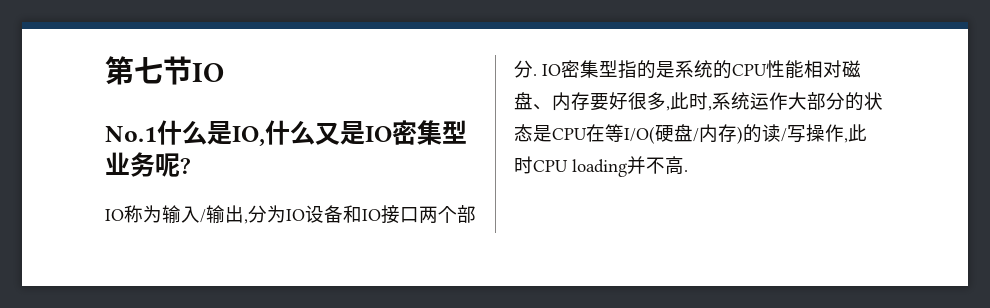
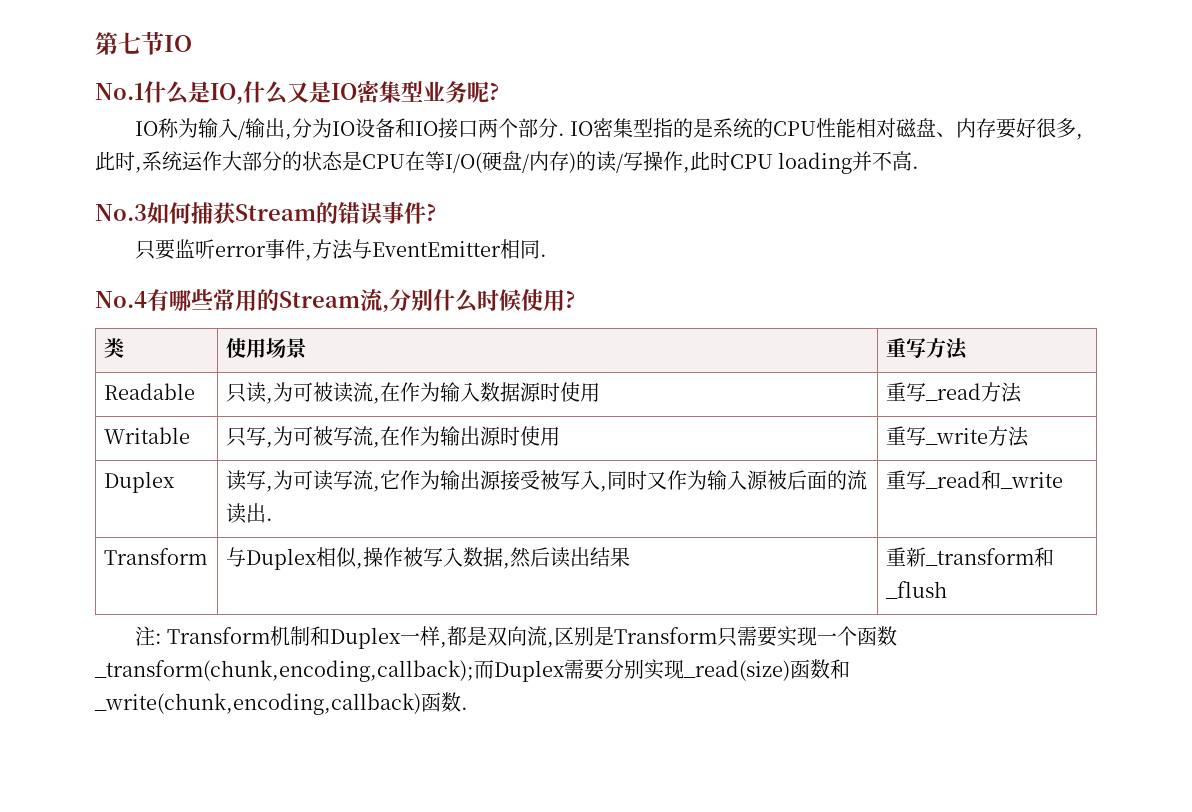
+ No.3如何捕获Stream的错误事件?
+ 只要监听error事件,方法与EventEmitter相同.
+ No.4有哪些常用的Stream流,分别什么时候使用?
+ 类 | 使用场景 | 重写方法
+ Readable | 只读,为可被读流,在作为输入数据源时使用 | 重写_read方法
+ Writable | 只写,为可被写流,在作为输出源时使用 | 重写_write方法
+ Duplex | 读写,为可读写流,它作为输出源接受被写入,同时又作为输入源被后面的流读出. | 重写_read和_write
+ Transform | 与Duplex相似,操作被写入数据,然后读出结果 | 重新_transform和_flush
+ 注: Transform机制和Duplex一样,都是双向流,区别是Transform只需要实现一个函数_transform(chunk,encoding,callback);而Duplex需要分别实现_read(size)函数和_write(chunk,encoding,callback)函数.

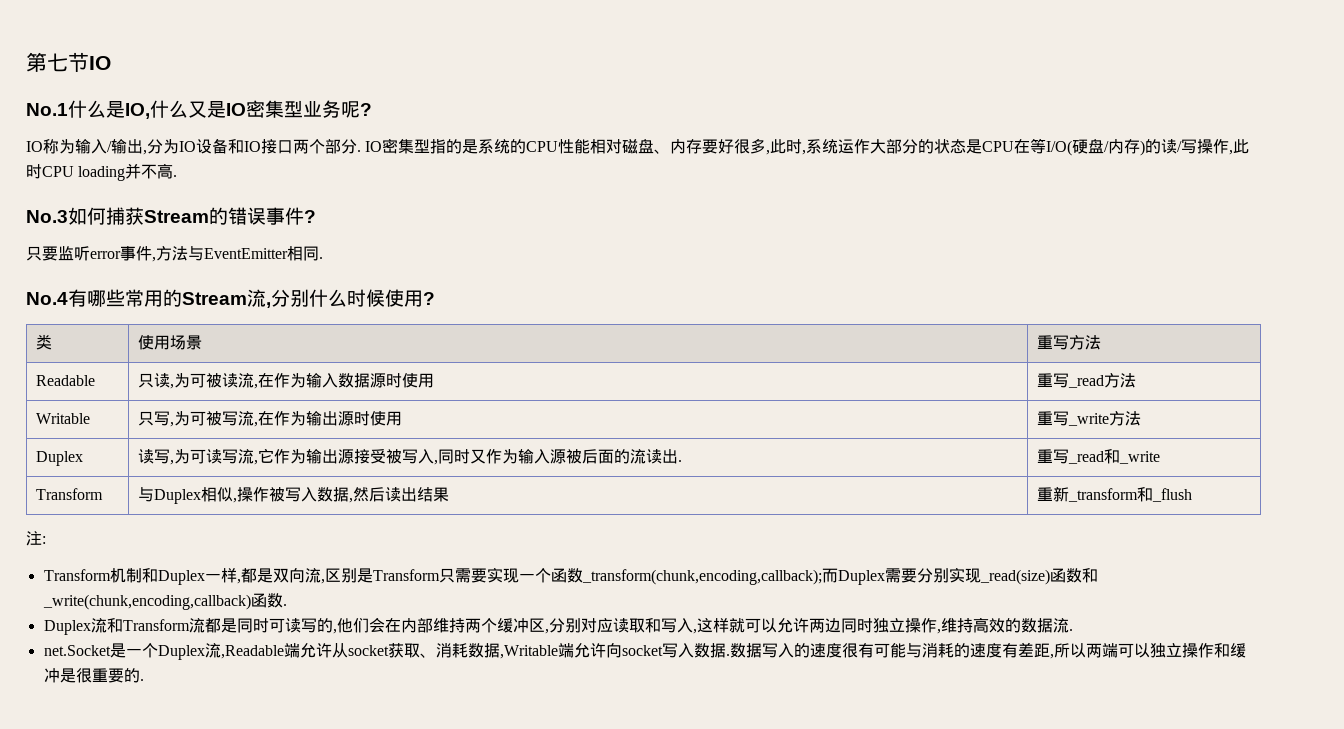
- 注: Transform机制和Duplex一样,都是双向流,区别是Transform只需要实现一个函数_transform(chunk,encoding,callback);而Duplex需要分别实现_read(size)函数和_write(chunk,encoding,callback)函数.
+ 注:
+ Transform机制和Duplex一样,都是双向流,区别是Transform只需要实现一个函数_transform(chunk,encoding,callback);而Duplex需要分别实现_read(size)函数和_write(chunk,encoding,callback)函数.
+ Duplex流和Transform流都是同时可读写的,他们会在内部维持两个缓冲区,分别对应读取和写入,这样就可以允许两边同时独立操作,维持高效的数据流.
+ net.Socket是一个Duplex流,Readable端允许从socket获取、消耗数据,Writable端允许向socket写入数据.数据写入的速度很有可能与消耗的速度有差距,所以两端可以独立操作和缓冲是很重要的.

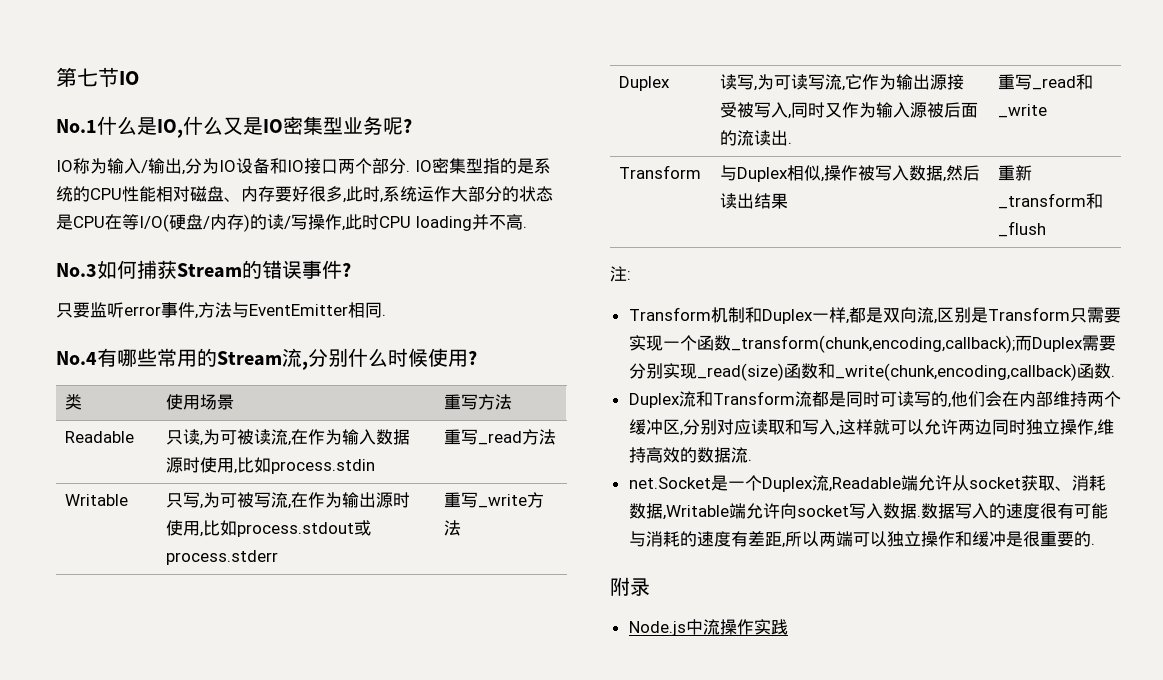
- Readable | 只读,为可被读流,在作为输入数据源时使用 | 重写_read方法
+ Readable | 只读,为可被读流,在作为输入数据源时使用,比如process.stdin | 重写_read方法
- Writable | 只写,为可被写流,在作为输出源时使用 | 重写_write方法
+ Writable | 只写,为可被写流,在作为输出源时使用,比如process.stdout或process.stderr | 重写_write方法
+ 附录
+ Node.js中流操作实践

